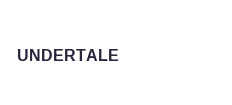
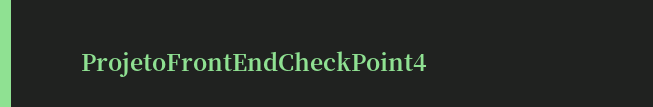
- UNDERTALE
+ ProjetoFrontEndCheckPoint4

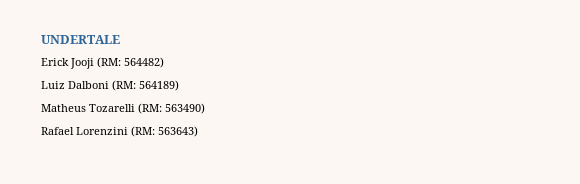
- ProjetoFrontEndCheckPoint4
+ UNDERTALE
+ Erick Jooji (RM: 564482)
+ Luiz Dalboni (RM: 564189)
+ Matheus Tozarelli (RM: 563490)
+ Rafael Lorenzini (RM: 563643)

